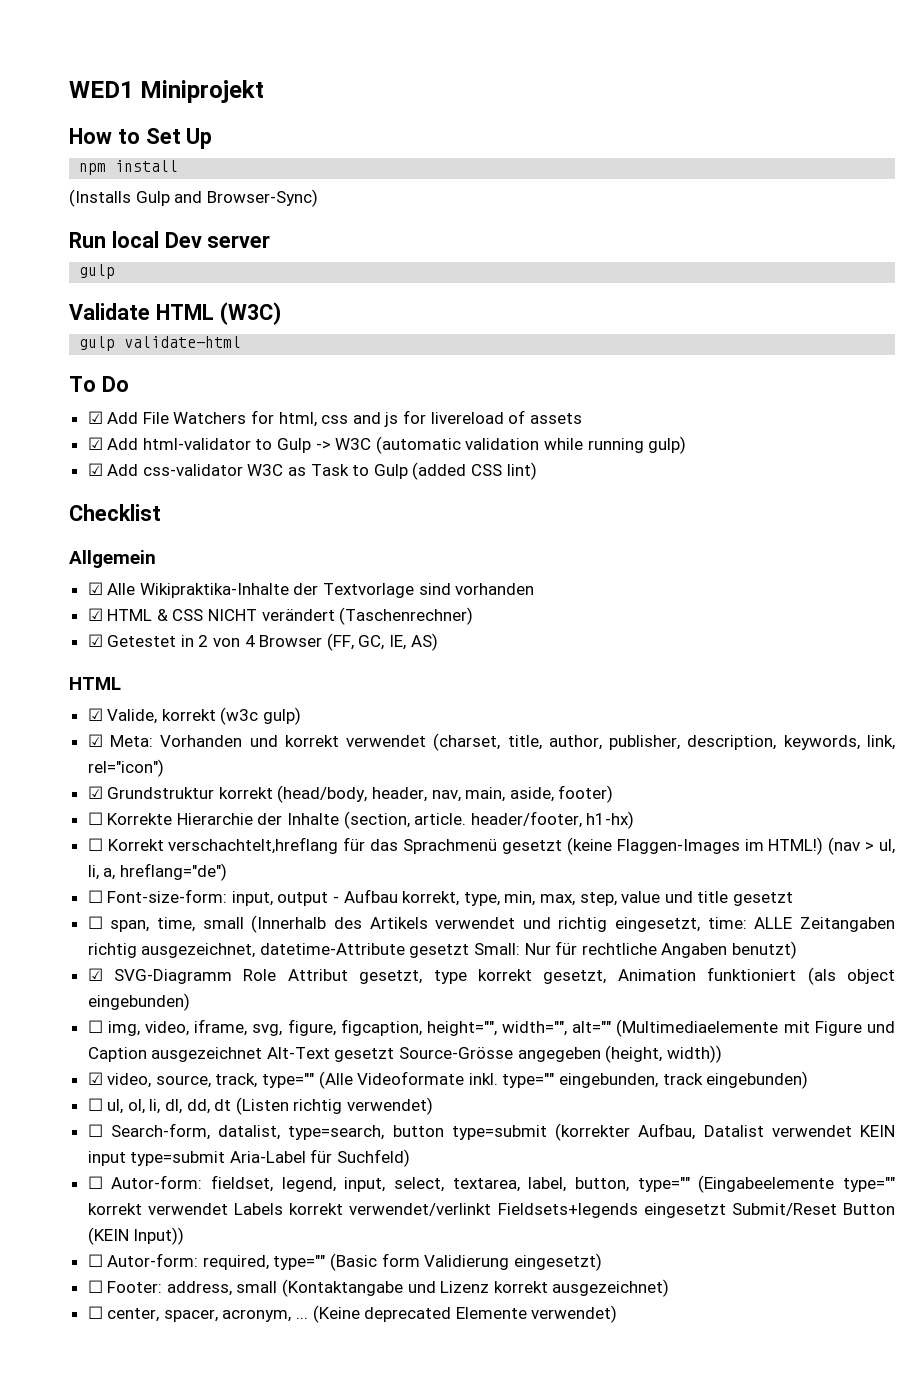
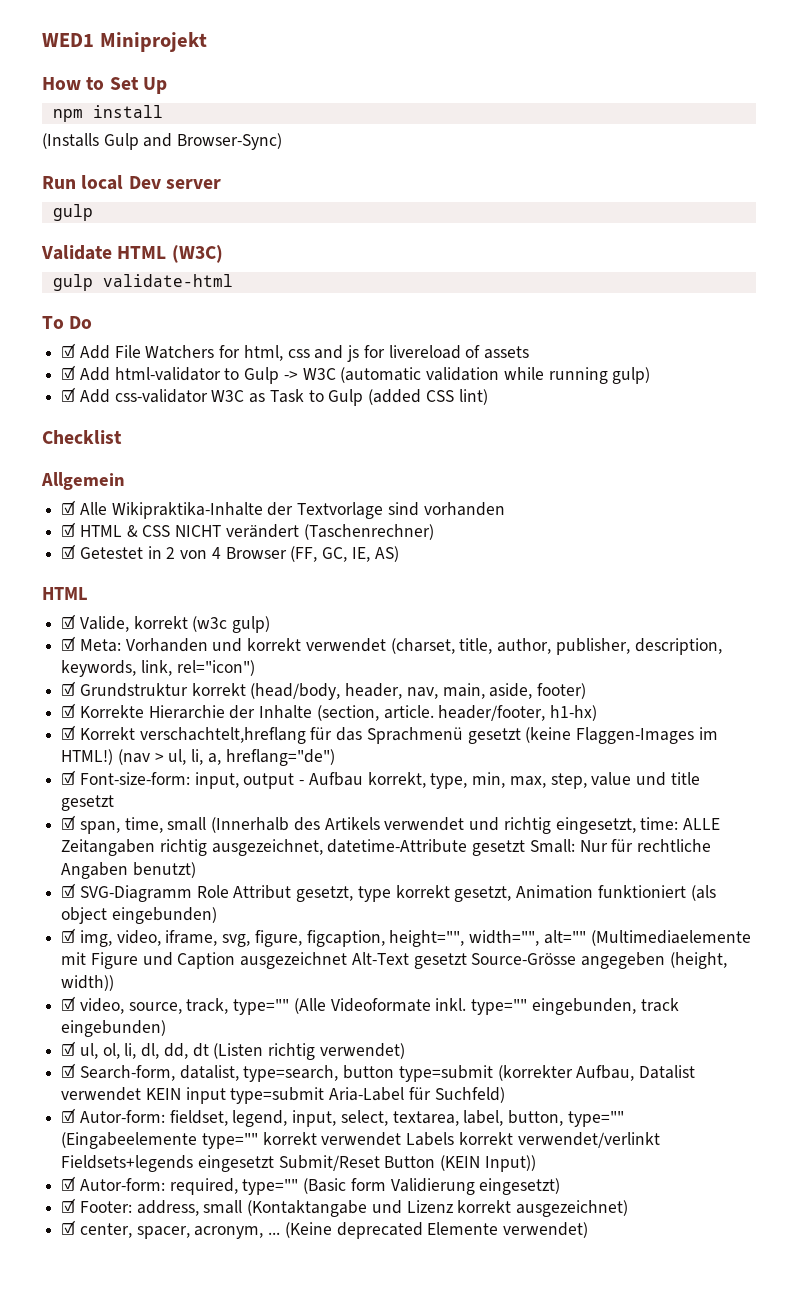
- ☐ Korrekte Hierarchie der Inhalte (section, article. header/footer, h1-hx)
+ ☑ Korrekte Hierarchie der Inhalte (section, article. header/footer, h1-hx)
- ☐ Korrekt verschachtelt,hreflang für das Sprachmenü gesetzt (keine Flaggen-Images im HTML!)
+ ☑ Korrekt verschachtelt,hreflang für das Sprachmenü gesetzt (keine Flaggen-Images im HTML!)
- ☐ Font-size-form: input, output - Aufbau korrekt, type, min, max, step, value und title gesetzt
+ ☑ Font-size-form: input, output - Aufbau korrekt, type, min, max, step, value und title gesetzt
- ☐ span, time, small (Innerhalb des Artikels verwendet und richtig eingesetzt, time: ALLE Zeitangaben richtig ausgezeichnet, datetime-Attribute gesetzt Small: Nur für rechtliche Angaben benutzt)
+ ☑ span, time, small (Innerhalb des Artikels verwendet und richtig eingesetzt, time: ALLE Zeitangaben richtig ausgezeichnet, datetime-Attribute gesetzt Small: Nur für rechtliche Angaben benutzt)
- ☐ img, video, iframe, svg, figure, figcaption, height="", width="", alt="" (Multimediaelemente mit Figure und Caption ausgezeichnet Alt-Text gesetzt Source-Grösse angegeben (height, width))
+ ☑ img, video, iframe, svg, figure, figcaption, height="", width="", alt="" (Multimediaelemente mit Figure und Caption ausgezeichnet Alt-Text gesetzt Source-Grösse angegeben (height, width))
- ☐ ul, ol, li, dl, dd, dt (Listen richtig verwendet)
+ ☑ ul, ol, li, dl, dd, dt (Listen richtig verwendet)
- ☐ Search-form, datalist, type=search, button type=submit (korrekter Aufbau, Datalist verwendet KEIN input type=submit Aria-Label für Suchfeld)
+ ☑ Search-form, datalist, type=search, button type=submit (korrekter Aufbau, Datalist verwendet KEIN input type=submit Aria-Label für Suchfeld)
- ☐ Autor-form: fieldset, legend, input, select, textarea, label, button, type="" (Eingabeelemente type="" korrekt verwendet Labels korrekt verwendet/verlinkt Fieldsets+legends eingesetzt Submit/Reset Button (KEIN Input))
+ ☑ Autor-form: fieldset, legend, input, select, textarea, label, button, type="" (Eingabeelemente type="" korrekt verwendet Labels korrekt verwendet/verlinkt Fieldsets+legends eingesetzt Submit/Reset Button (KEIN Input))
- ☐ Autor-form: required, type="" (Basic form Validierung eingesetzt)
+ ☑ Autor-form: required, type="" (Basic form Validierung eingesetzt)
- ☐ Footer: address, small (Kontaktangabe und Lizenz korrekt ausgezeichnet)
+ ☑ Footer: address, small (Kontaktangabe und Lizenz korrekt ausgezeichnet)
- ☐ center, spacer, acronym, ...
+ ☑ center, spacer, acronym, ...

